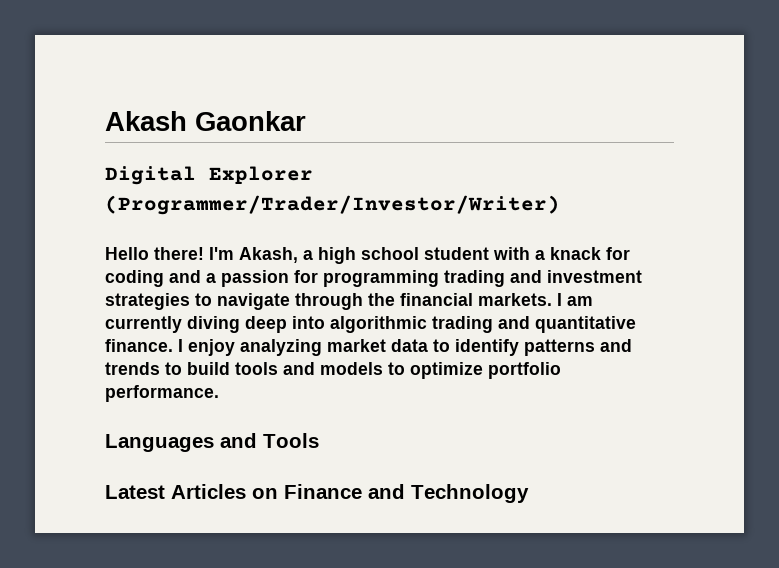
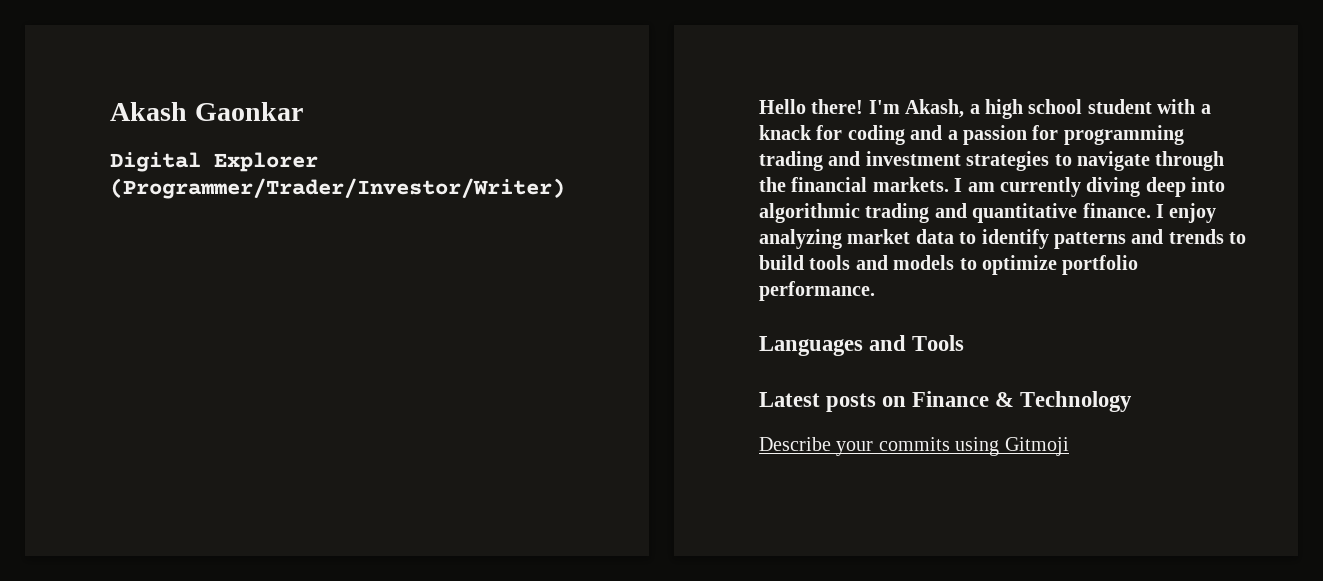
- Latest Articles on Finance and Technology
+ Latest posts on Finance & Technology
+ Describe your commits using Gitmoji

